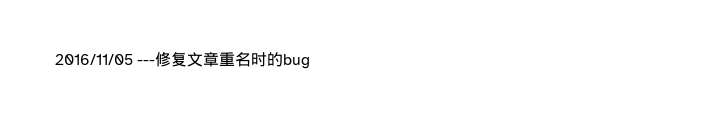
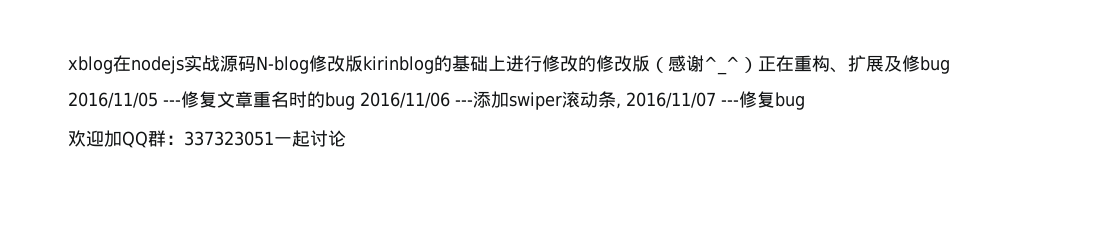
+ xblog在nodejs实战源码N-blog修改版kirinblog的基础上进行修改的修改版（感谢^_^）正在重构、扩展及修bug
- 2016/11/05 ---修复文章重名时的bug
+ 2016/11/05 ---修复文章重名时的bug 2016/11/06 ---添加swiper滚动条, 2016/11/07 ---修复bug
+ 欢迎加QQ群：337323051一起讨论

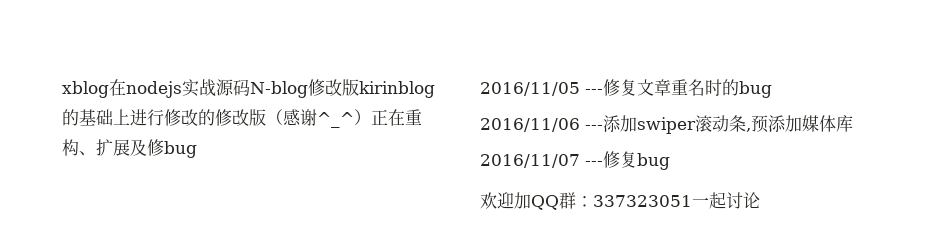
- 2016/11/05 ---修复文章重名时的bug 2016/11/06 ---添加swiper滚动条, 2016/11/07 ---修复bug
+ 2016/11/05 ---修复文章重名时的bug
+ 2016/11/06 ---添加swiper滚动条,预添加媒体库
+ 2016/11/07 ---修复bug

